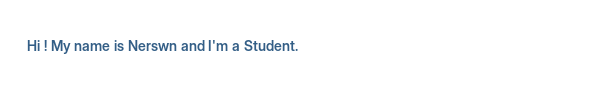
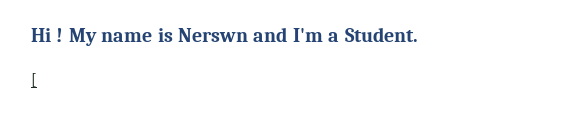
+ [

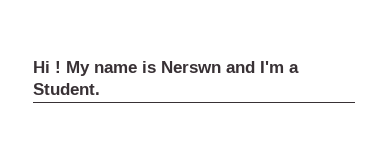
- [

